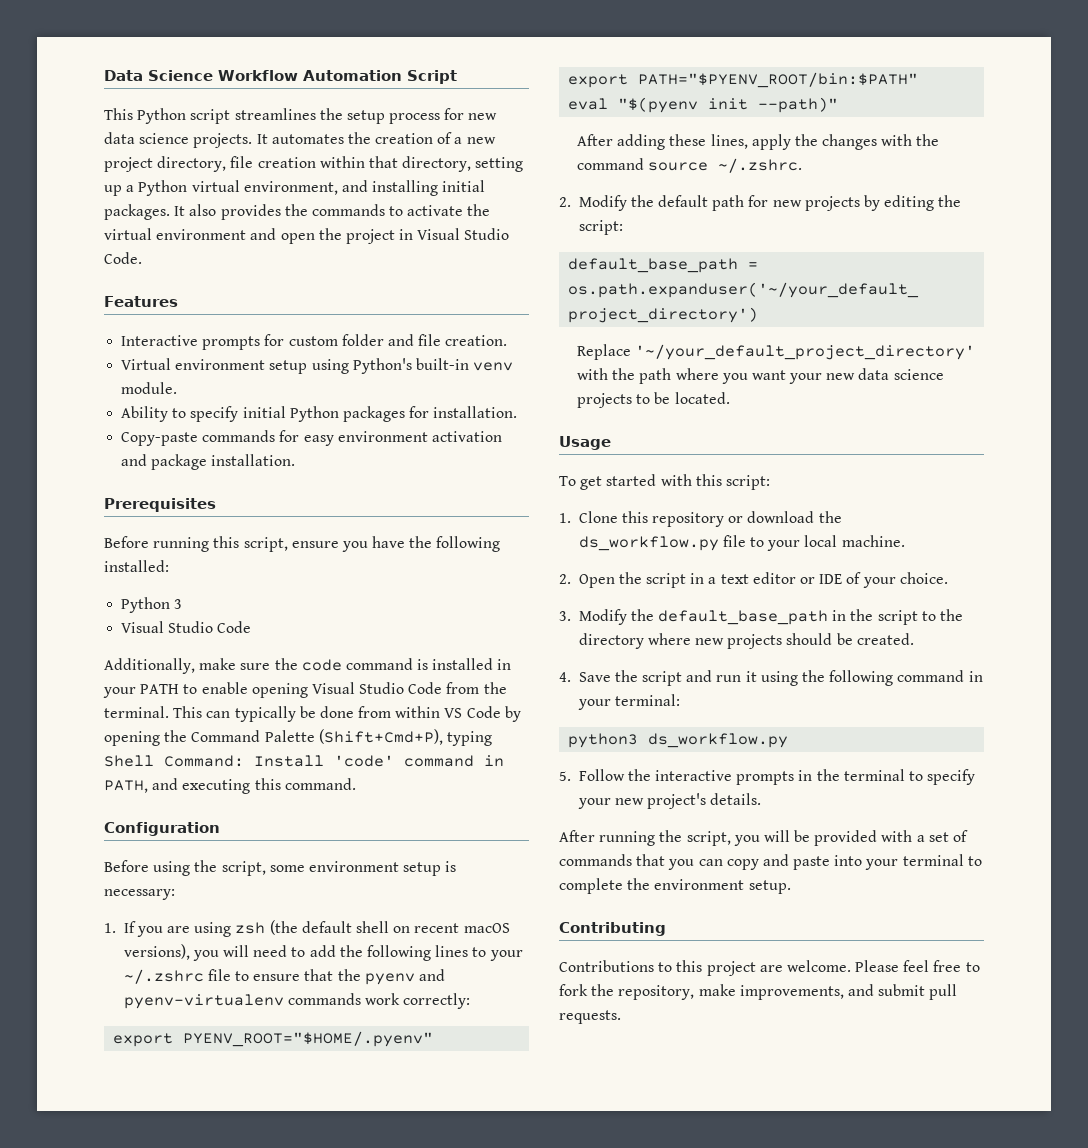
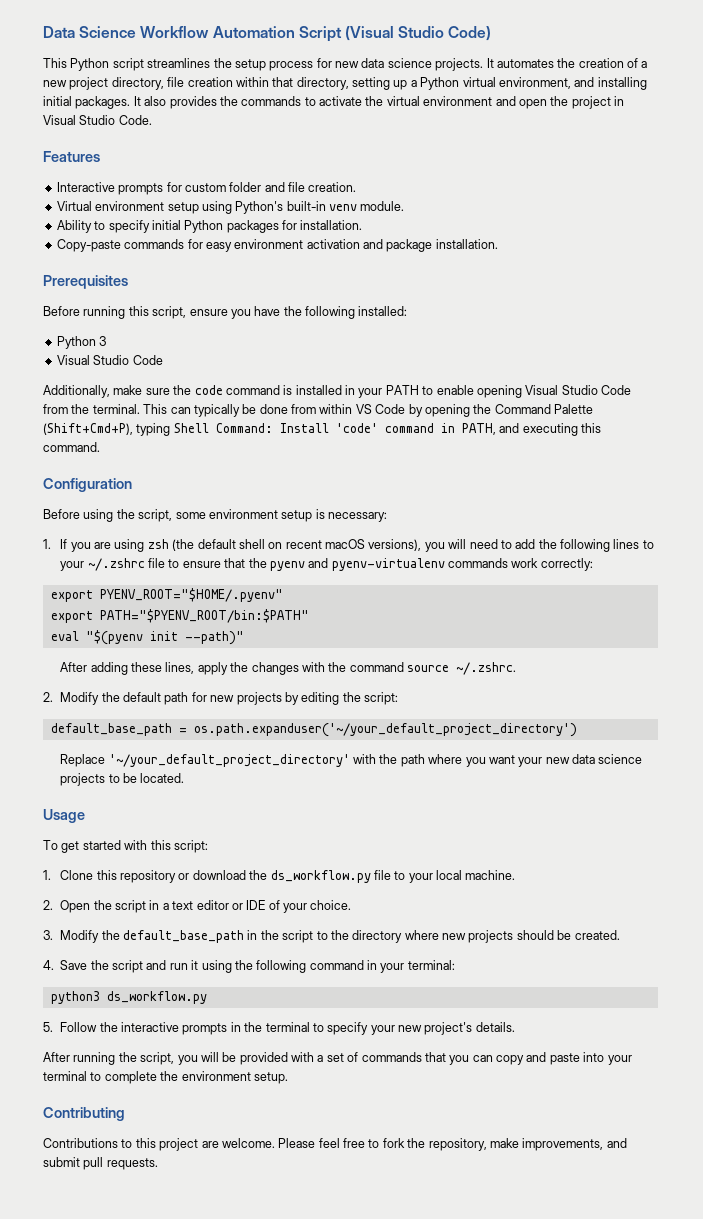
- Data Science Workflow Automation Script
+ Data Science Workflow Automation Script (Visual Studio Code)

